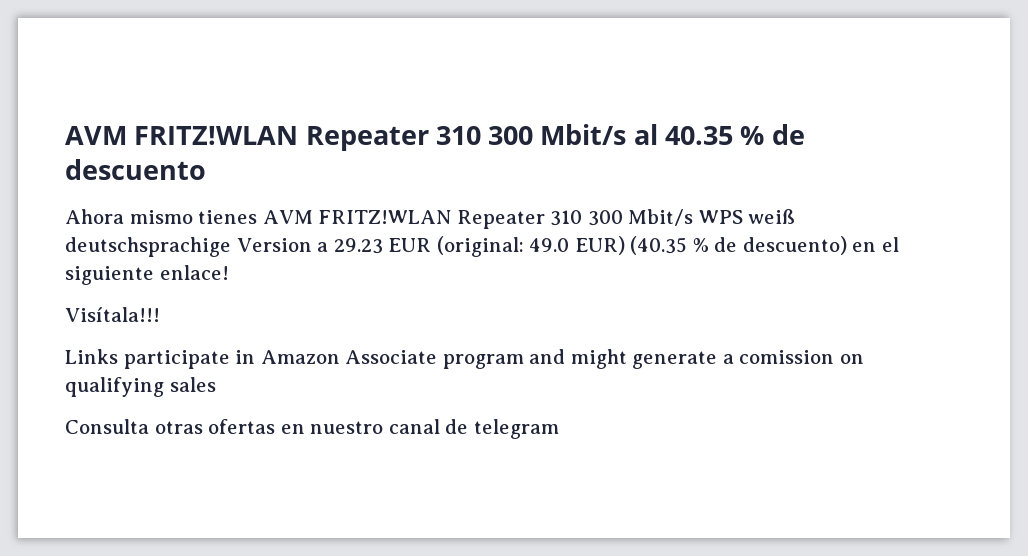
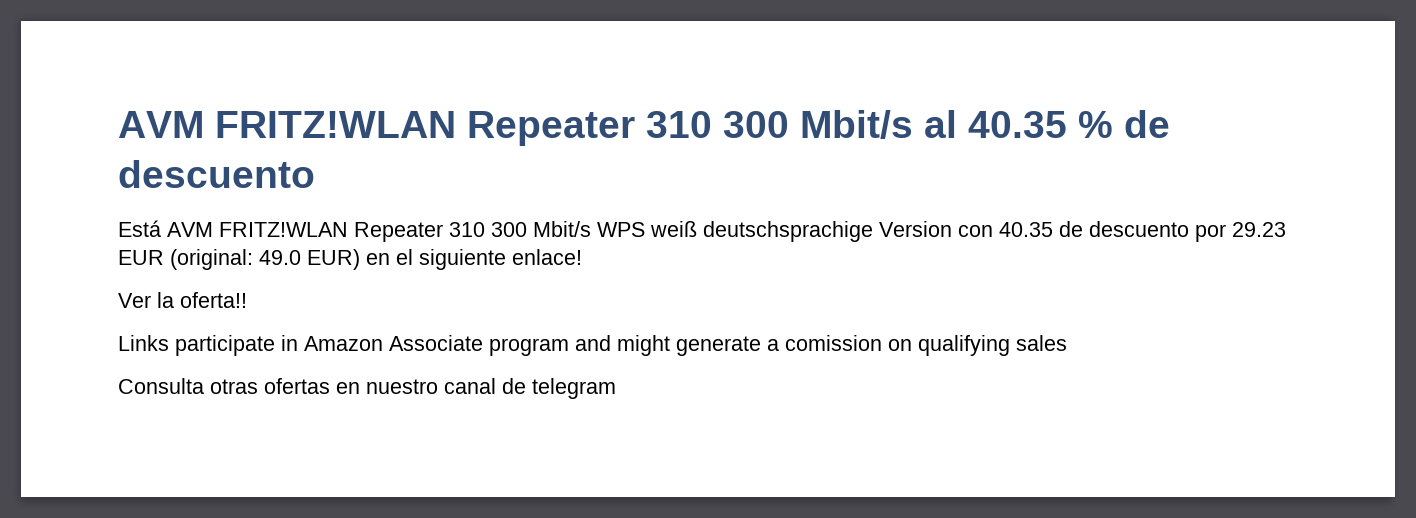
- Ahora mismo tienes AVM FRITZ!WLAN Repeater 310 300 Mbit/s WPS weiß deutschsprachige Version a 29.23 EUR (original: 49.0 EUR) (40.35 % de descuento) en el siguiente enlace!
+ Está AVM FRITZ!WLAN Repeater 310 300 Mbit/s WPS weiß deutschsprachige Version con 40.35 de descuento por 29.23 EUR (original: 49.0 EUR) en el siguiente enlace!
- Visítala!!!
+ Ver la oferta!!

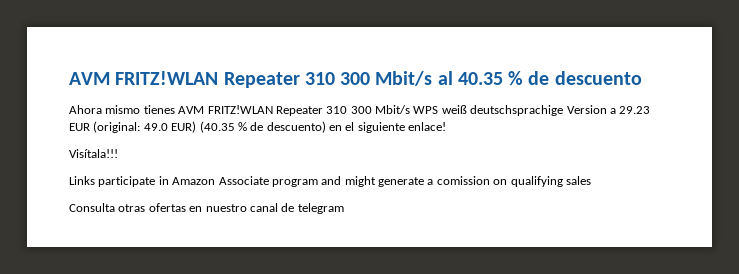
- Está AVM FRITZ!WLAN Repeater 310 300 Mbit/s WPS weiß deutschsprachige Version con 40.35 de descuento por 29.23 EUR (original: 49.0 EUR) en el siguiente enlace!
+ Ahora mismo tienes AVM FRITZ!WLAN Repeater 310 300 Mbit/s WPS weiß deutschsprachige Version a 29.23 EUR (original: 49.0 EUR) (40.35 % de descuento) en el siguiente enlace!
- Ver la oferta!!
+ Visítala!!!

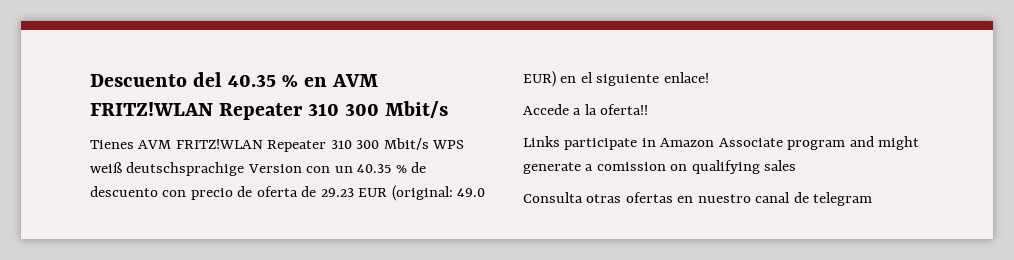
- AVM FRITZ!WLAN Repeater 310 300 Mbit/s al 40.35 % de descuento
- Ahora mismo tienes AVM FRITZ!WLAN Repeater 310 300 Mbit/s WPS weiß deutschsprachige Version a 29.23 EUR (original: 49.0 EUR) (40.35 % de descuento) en el siguiente enlace!
+ Descuento del 40.35 % en AVM FRITZ!WLAN Repeater 310 300 Mbit/s
+ Tienes AVM FRITZ!WLAN Repeater 310 300 Mbit/s WPS weiß deutschsprachige Version con un 40.35 % de descuento con precio de oferta de 29.23 EUR (original: 49.0 EUR) en el siguiente enlace!
- Visítala!!!
+ Accede a la oferta!!

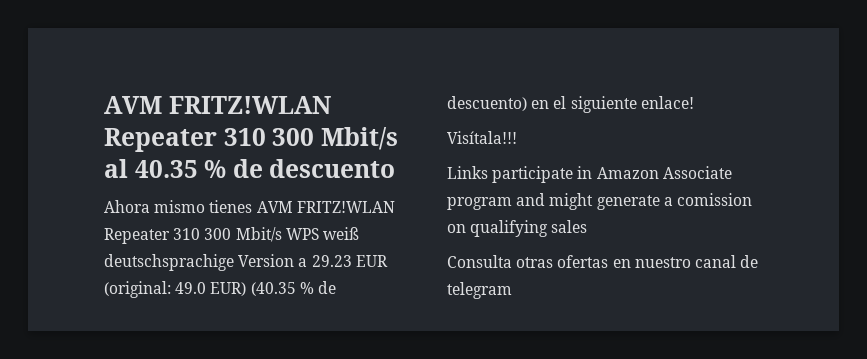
- Descuento del 40.35 % en AVM FRITZ!WLAN Repeater 310 300 Mbit/s
- Tienes AVM FRITZ!WLAN Repeater 310 300 Mbit/s WPS weiß deutschsprachige Version con un 40.35 % de descuento con precio de oferta de 29.23 EUR (original: 49.0 EUR) en el siguiente enlace!
+ AVM FRITZ!WLAN Repeater 310 300 Mbit/s al 40.35 % de descuento
+ Ahora mismo tienes AVM FRITZ!WLAN Repeater 310 300 Mbit/s WPS weiß deutschsprachige Version a 29.23 EUR (original: 49.0 EUR) (40.35 % de descuento) en el siguiente enlace!
- Accede a la oferta!!
+ Visítala!!!

